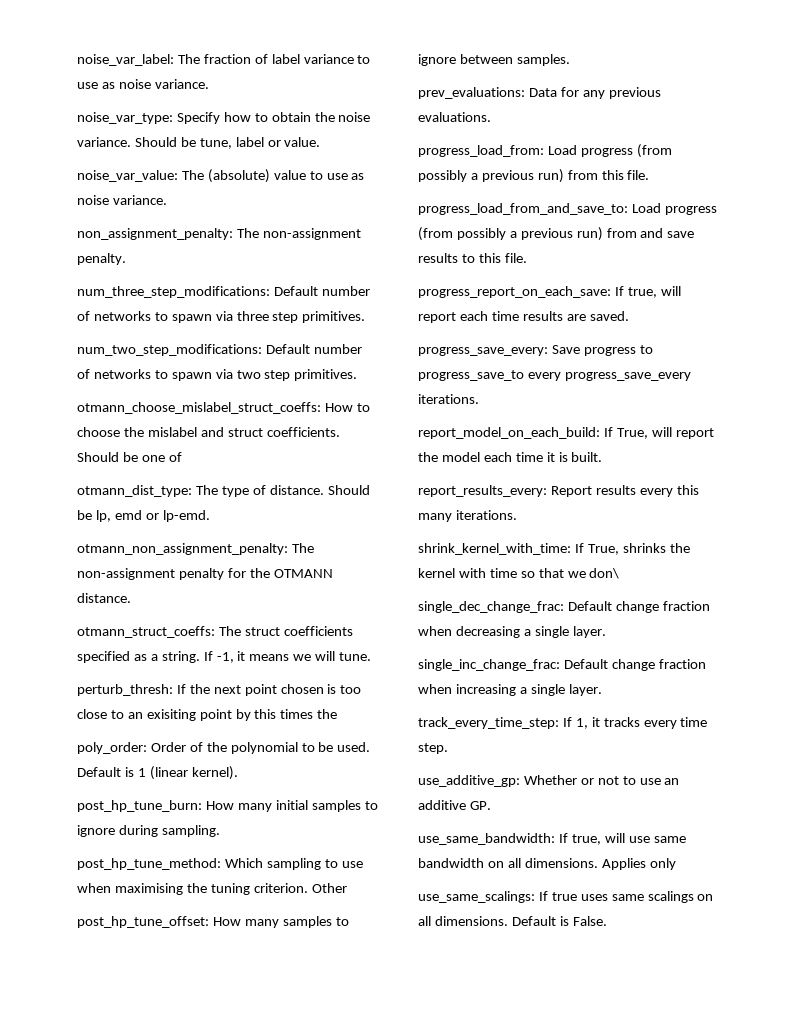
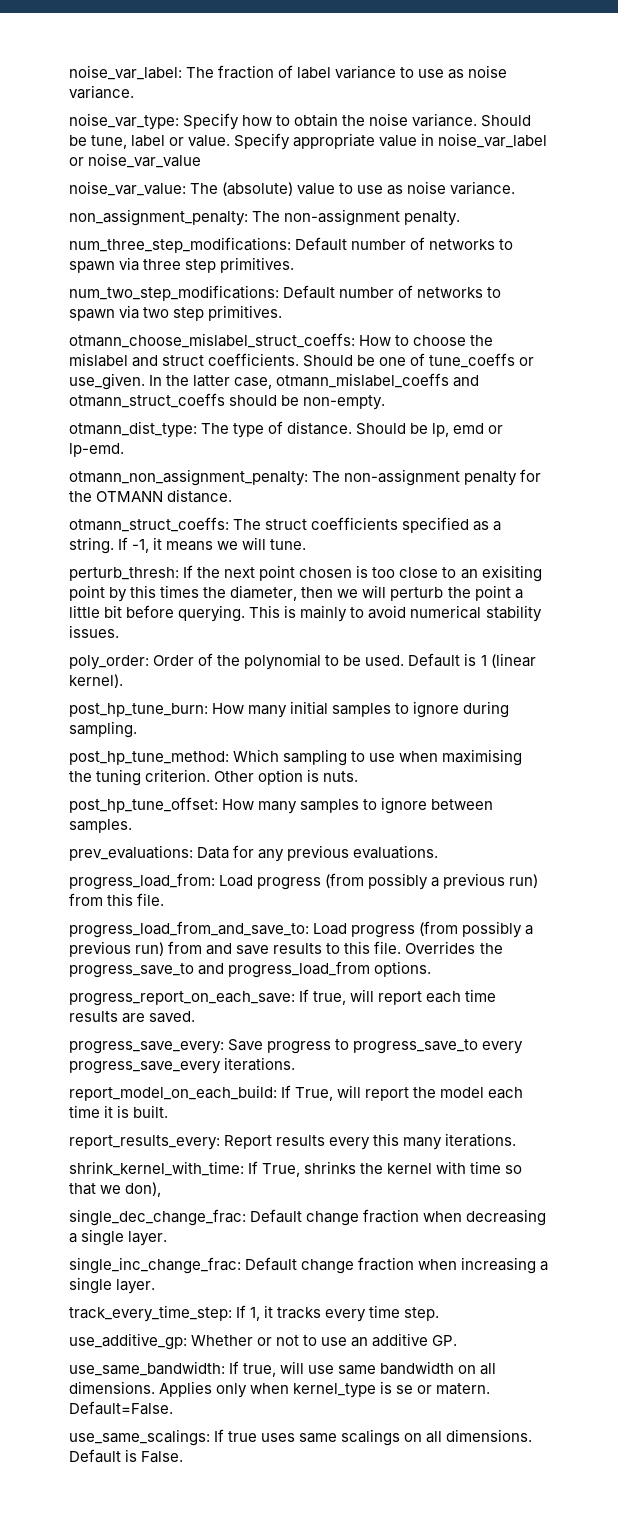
+ Specify appropriate value in noise_var_label or noise_var_value
- Should be one of
+ Should be one of tune_coeffs or use_given. In the latter case, otmann_mislabel_coeffs and otmann_struct_coeffs should be non-empty.
- perturb_thresh: If the next point chosen is too close to an exisiting point by this times the
+ perturb_thresh: If the next point chosen is too close to an exisiting point by this times the diameter, then we will perturb the point a little bit before querying. This is mainly to avoid numerical stability issues.
- Other
+ Other option is nuts.
+ Overrides the progress_save_to and progress_load_from options.
- shrink_kernel_with_time: If True, shrinks the kernel with time so that we don\
+ shrink_kernel_with_time: If True, shrinks the kernel with time so that we don),
- Applies only
+ Applies only when kernel_type is se or matern. Default=False.

